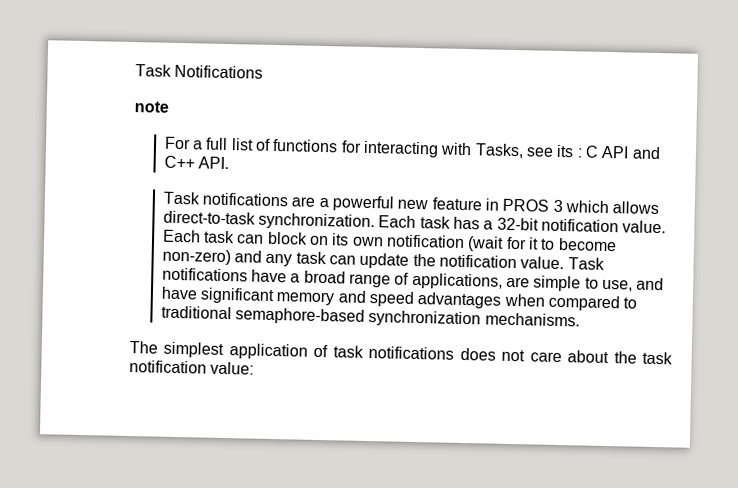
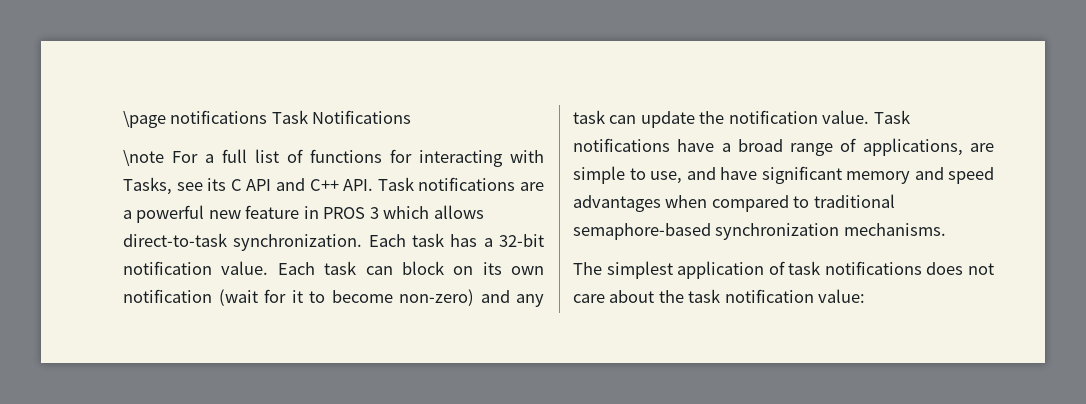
- Task Notifications
+ \page notifications Task Notifications
- note
- For a full list of functions for interacting with Tasks, see its : C API and C++ API.
- Task notifications are a powerful new feature in PROS 3 which allows direct-to-task synchronization.
+ \note For a full list of functions for interacting with Tasks, see its C API and C++ API. Task notifications are a powerful new feature in PROS 3 which allows direct-to-task synchronization.

